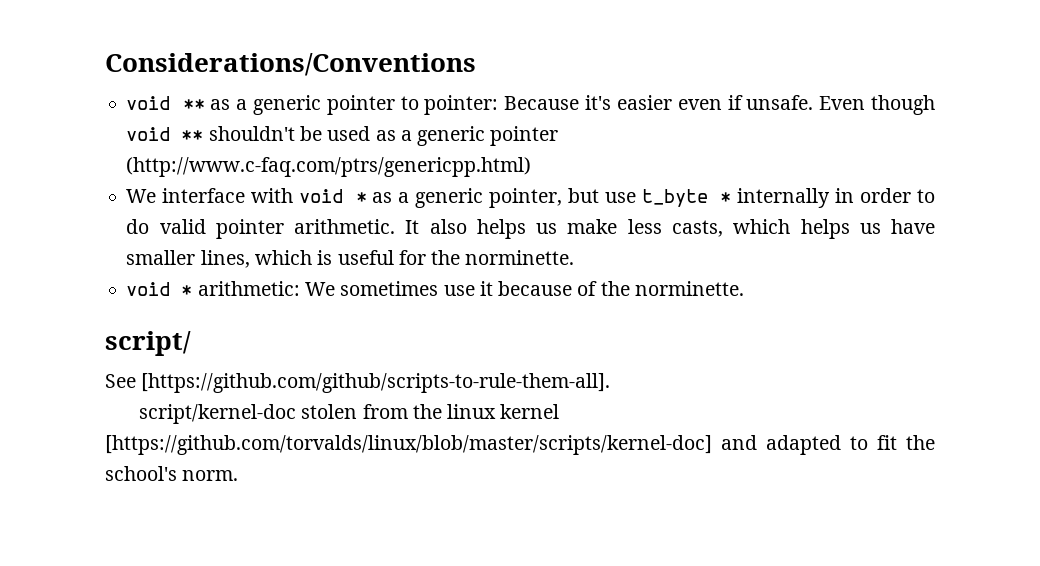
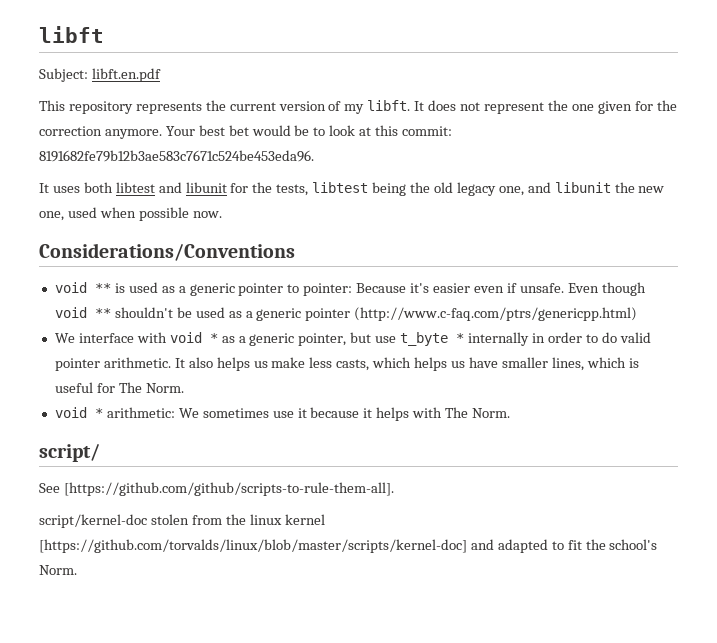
+ libft
+ Subject: libft.en.pdf
+ This repository represents the current version of my libft. It does not represent the one given for the correction anymore. Your best bet would be to look at this commit: 8191682fe79b12b3ae583c7671c524be453eda96.
+ It uses both libtest and libunit for the tests, libtest being the old legacy one, and libunit the new one, used when possible now.
- void ** as a generic pointer to pointer: Because it's easier even if unsafe.
+ void ** is used as a generic pointer to pointer: Because it's easier even if unsafe.
- It also helps us make less casts, which helps us have smaller lines, which is useful for the norminette.
+ It also helps us make less casts, which helps us have smaller lines, which is useful for The Norm.
- void * arithmetic: We sometimes use it because of the norminette.
+ void * arithmetic: We sometimes use it because it helps with The Norm.
- script/kernel-doc stolen from the linux kernel [https://github.com/torvalds/linux/blob/master/scripts/kernel-doc] and adapted to fit the school's norm.
+ script/kernel-doc stolen from the linux kernel [https://github.com/torvalds/linux/blob/master/scripts/kernel-doc] and adapted to fit the school's Norm.

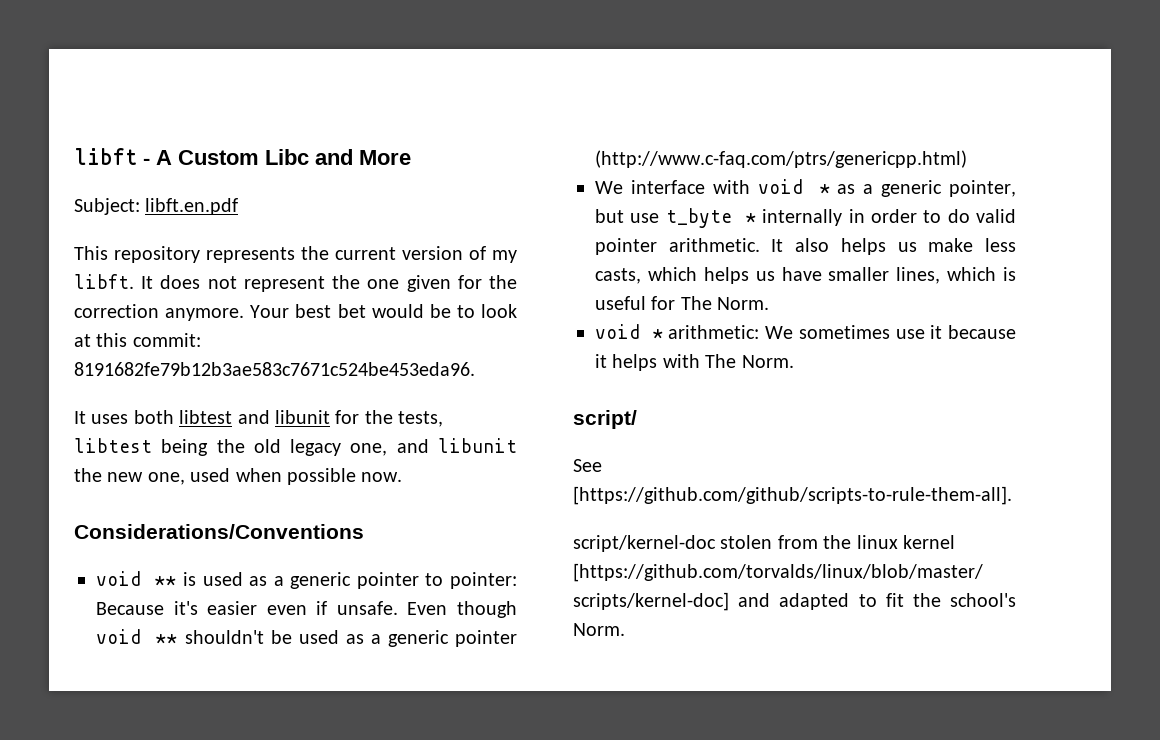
- libft
+ libft - A Custom Libc and More

